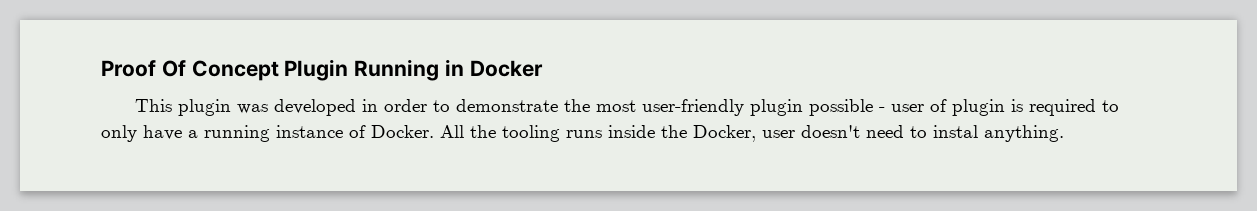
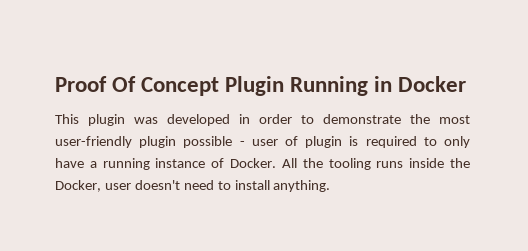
- All the tooling runs inside the Docker, user doesn't need to instal anything.
+ All the tooling runs inside the Docker, user doesn't need to install anything.

